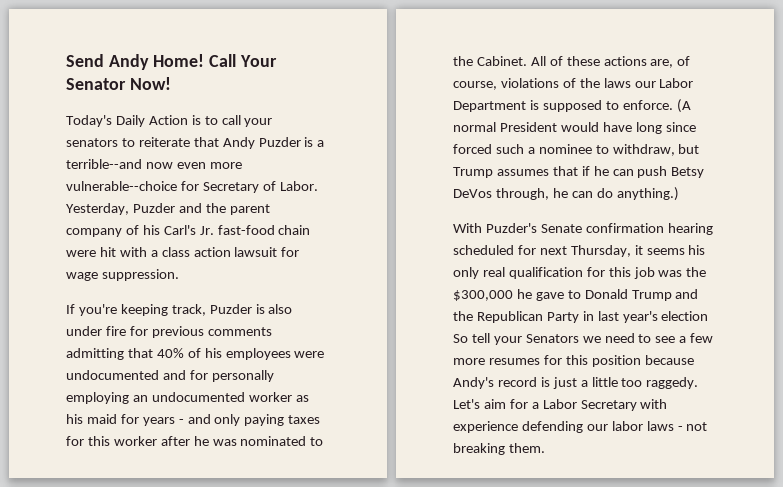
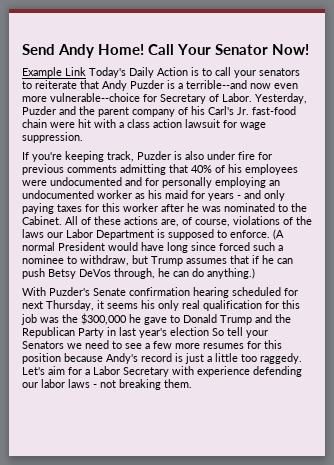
- Today's Daily Action is to call your senators to reiterate that Andy Puzder is a terrible--and now even more vulnerable--choice for Secretary of Labor.
+ Example Link Today's Daily Action is to call your senators to reiterate that Andy Puzder is a terrible--and now even more vulnerable--choice for Secretary of Labor.

